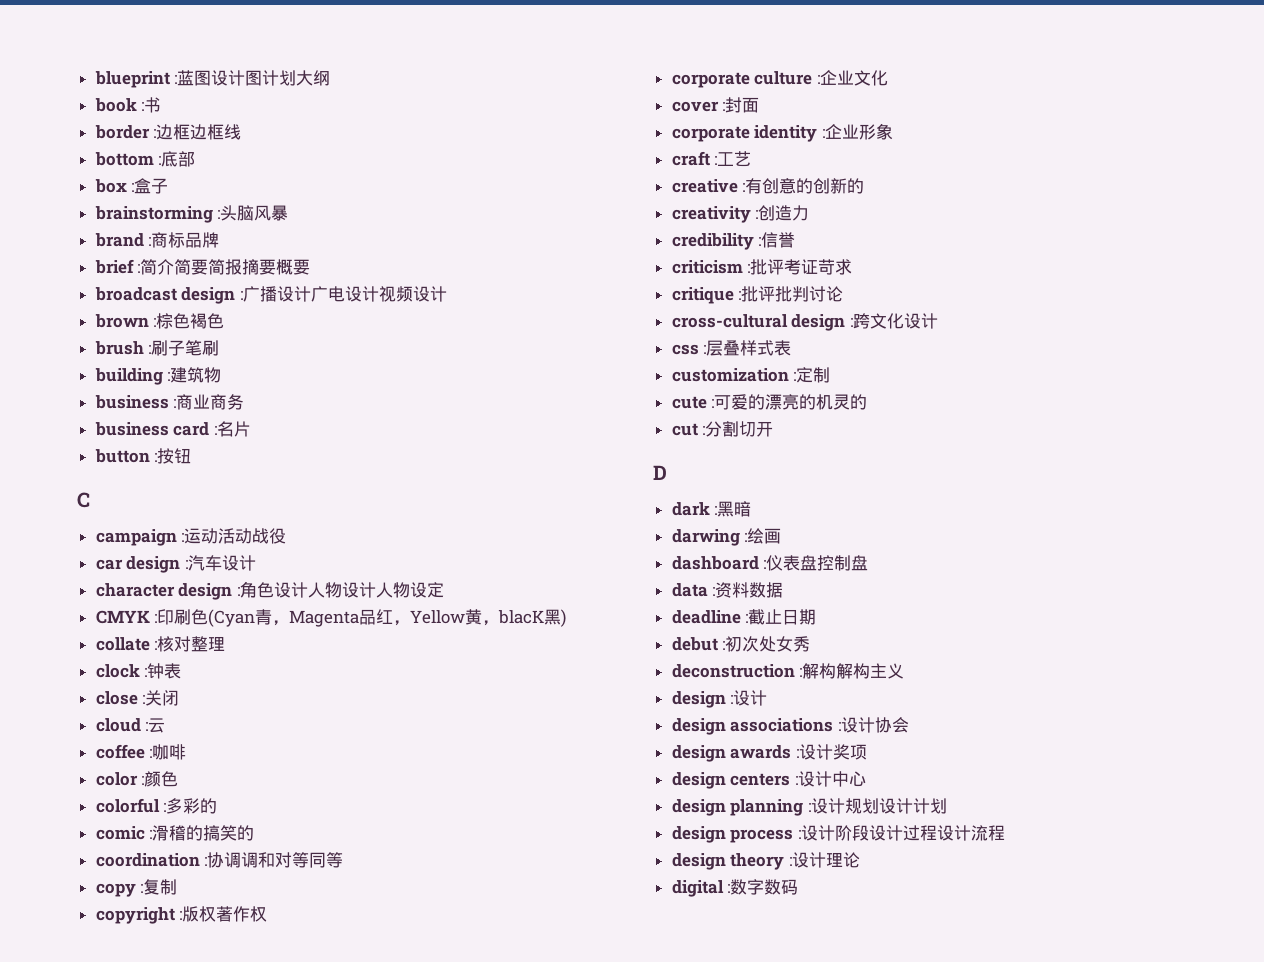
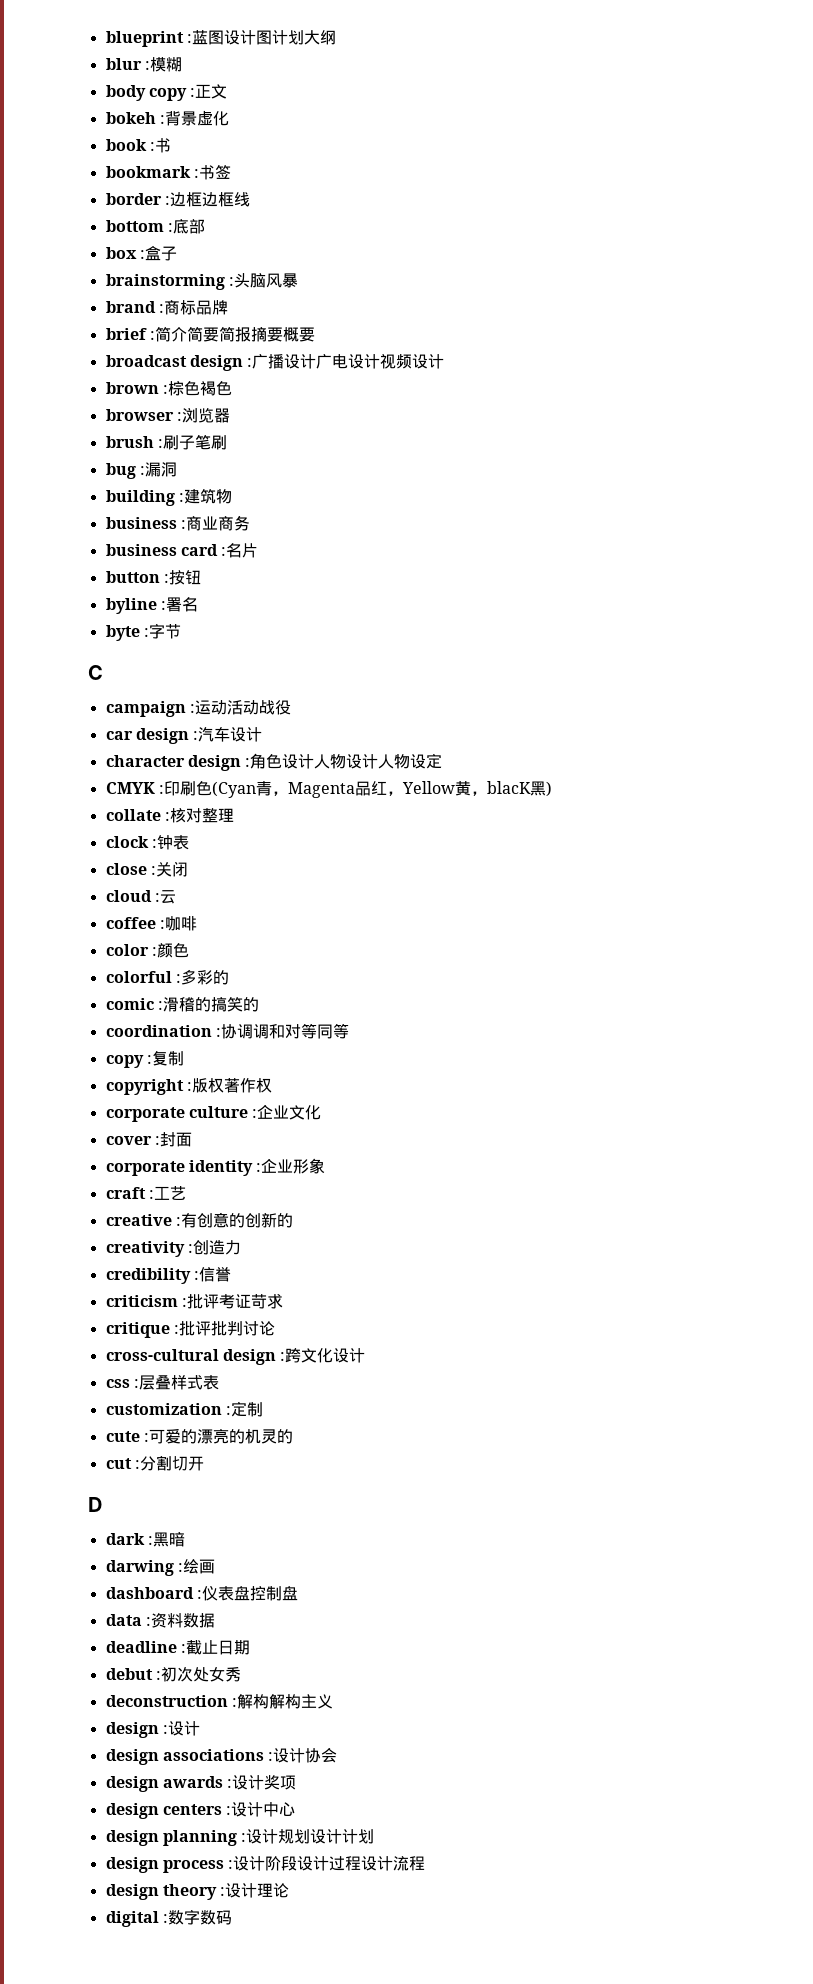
+ blur :模糊
+ body copy :正文
+ bokeh :背景虚化
+ bookmark :书签
+ browser :浏览器
+ bug :漏洞
+ byline :署名
+ byte :字节

